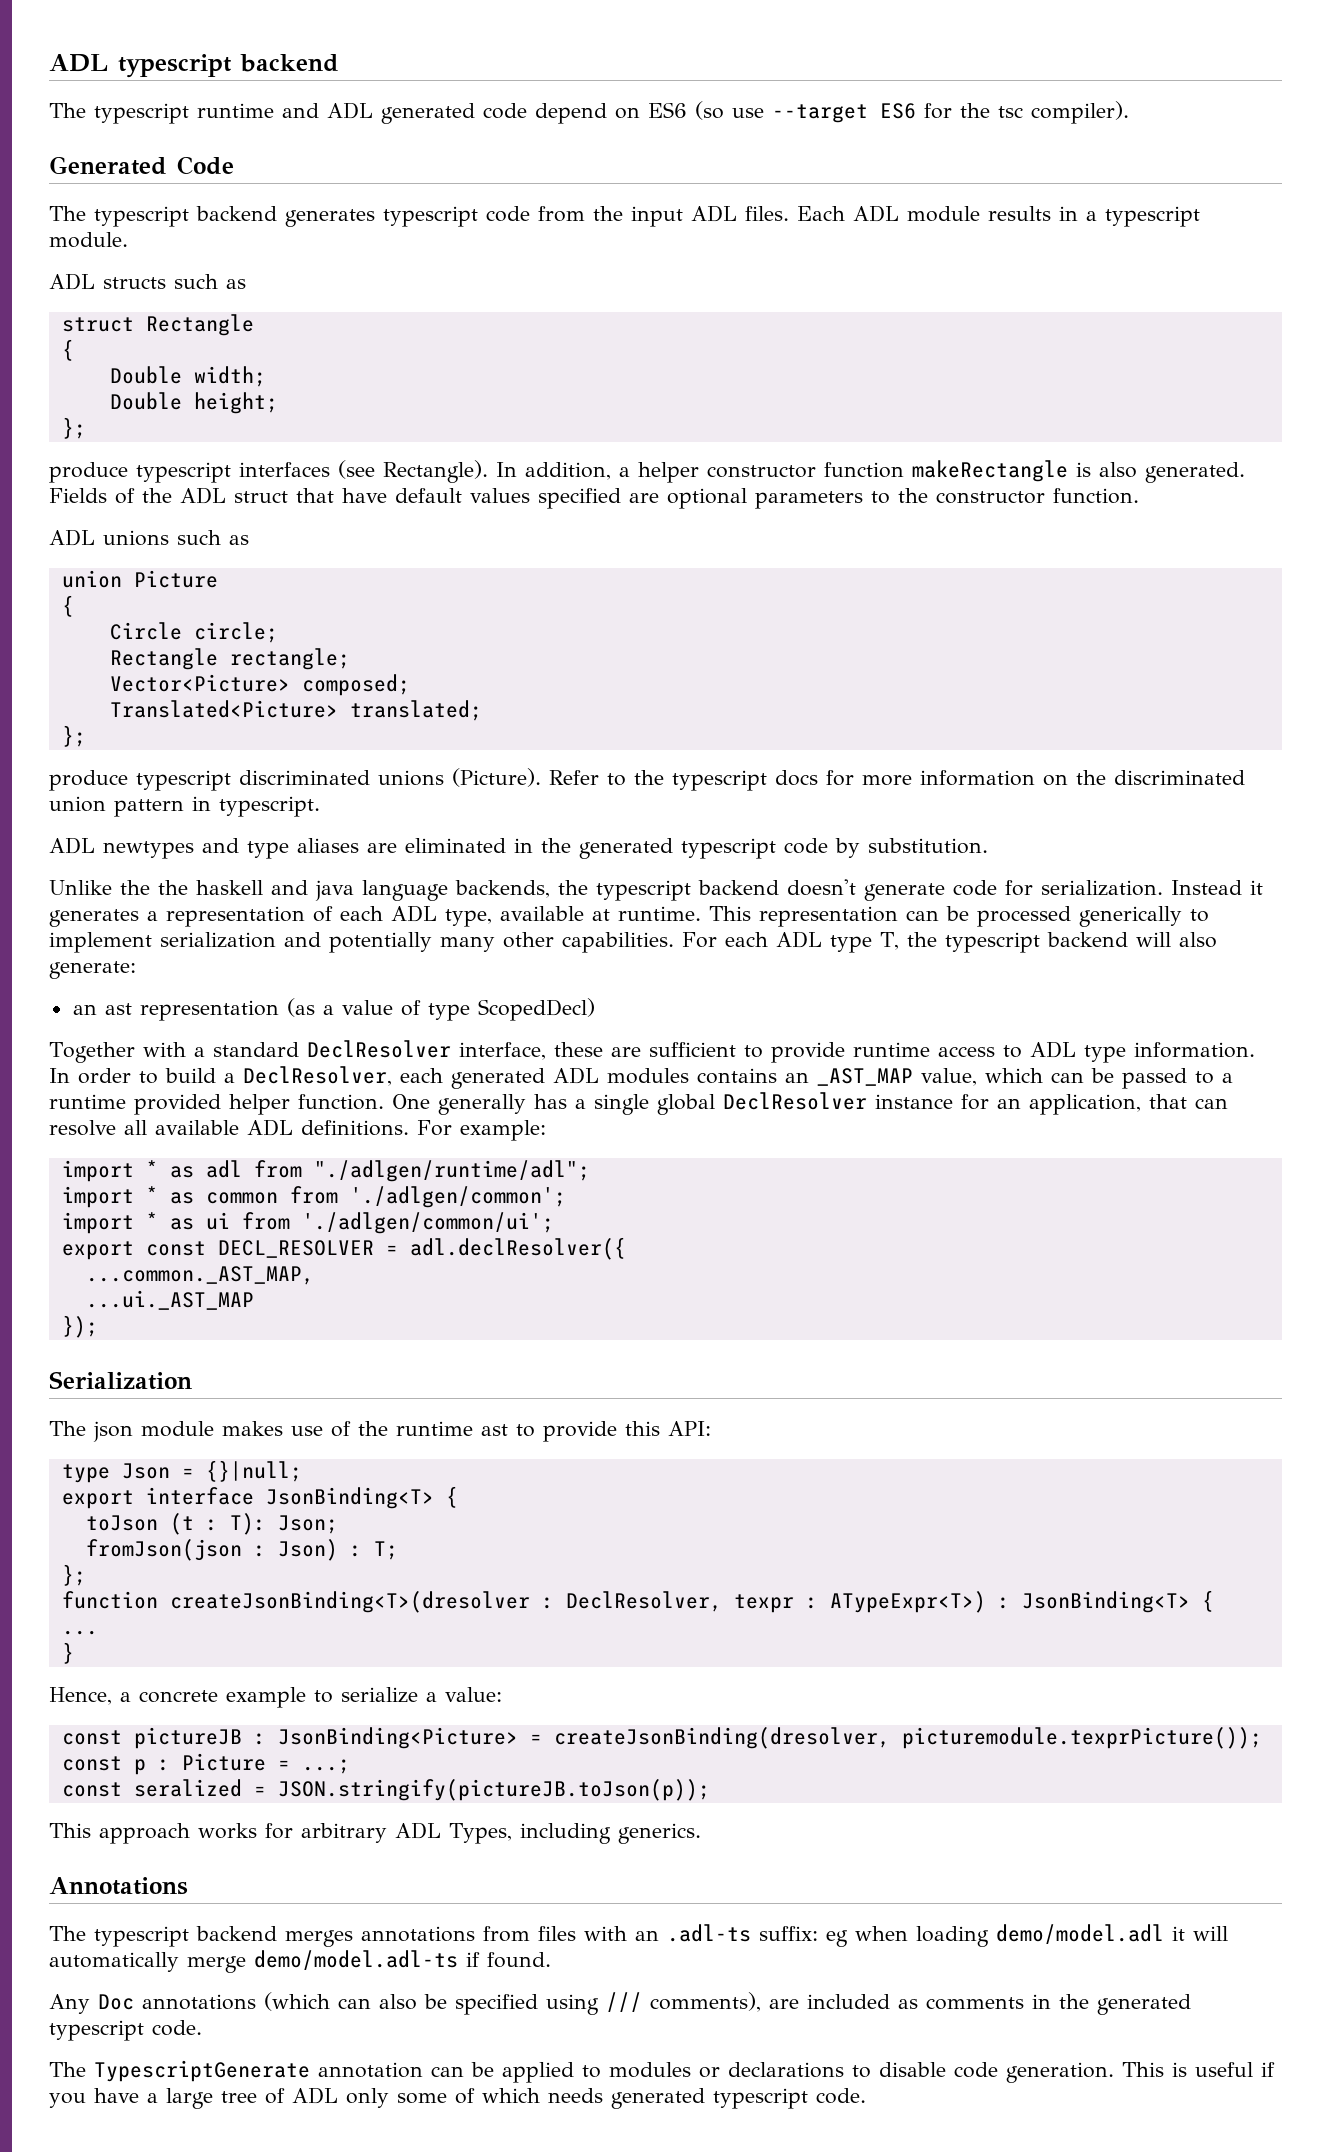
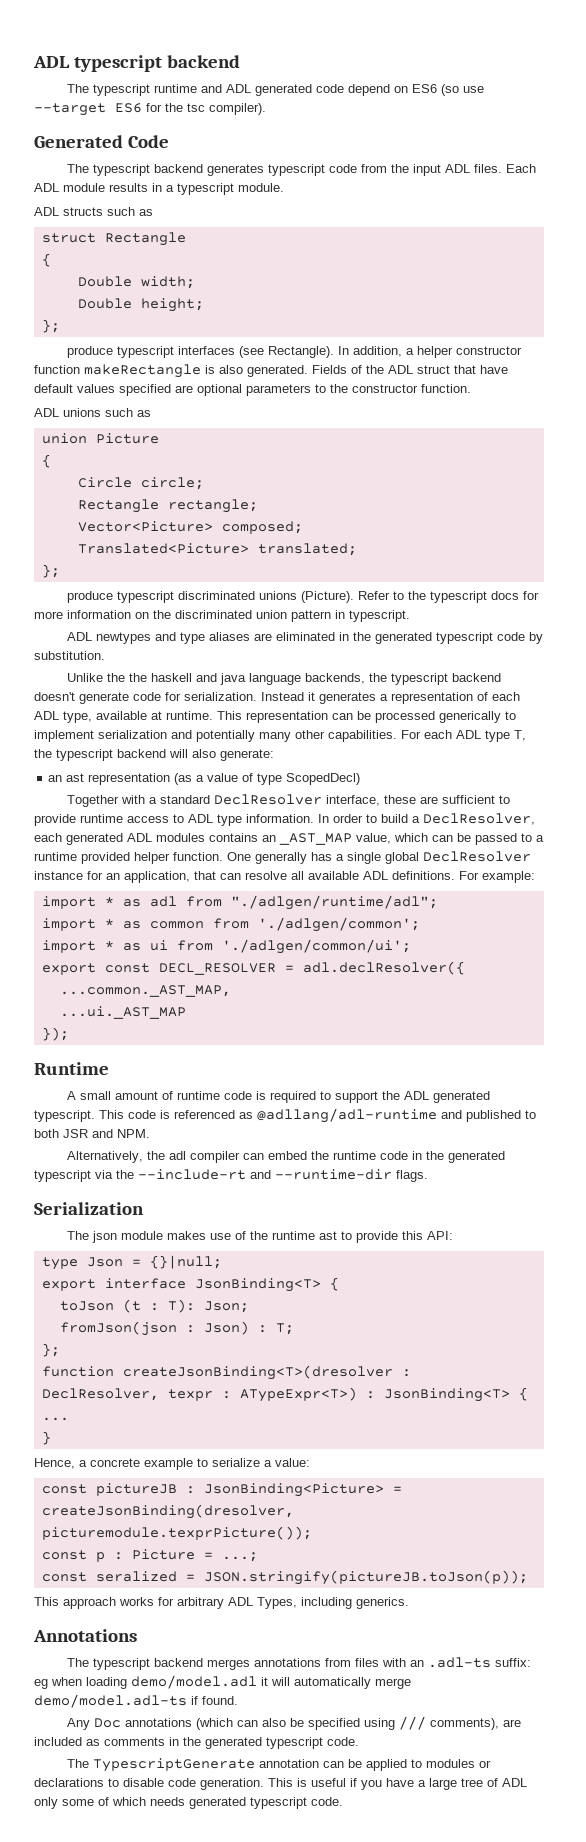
+ Runtime
+ A small amount of runtime code is required to support the ADL generated typescript. This code is referenced as @adllang/adl-runtime and published to both JSR and NPM.
+ Alternatively, the adl compiler can embed the runtime code in the generated typescript via the --include-rt and --runtime-dir flags.

